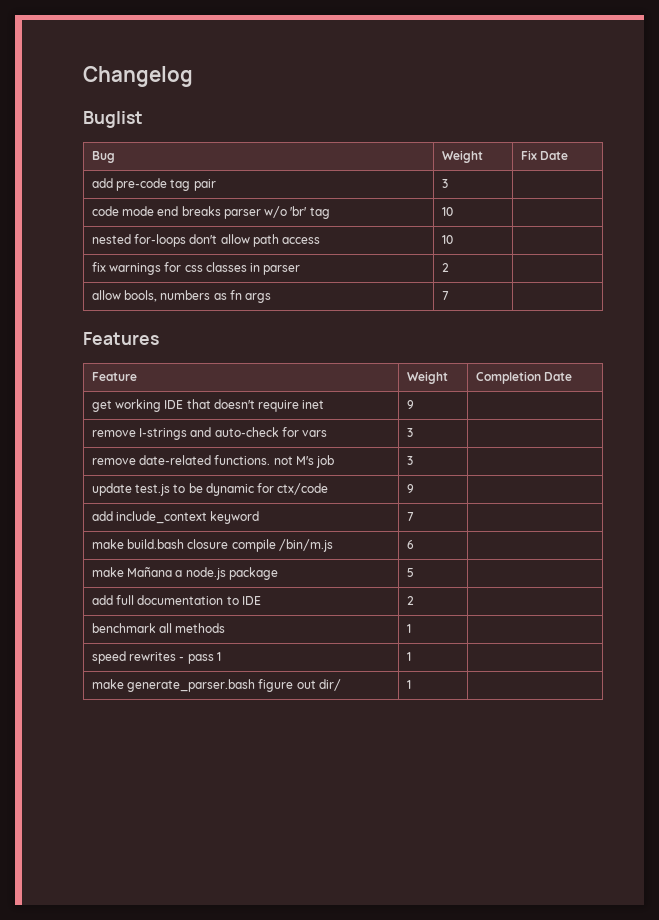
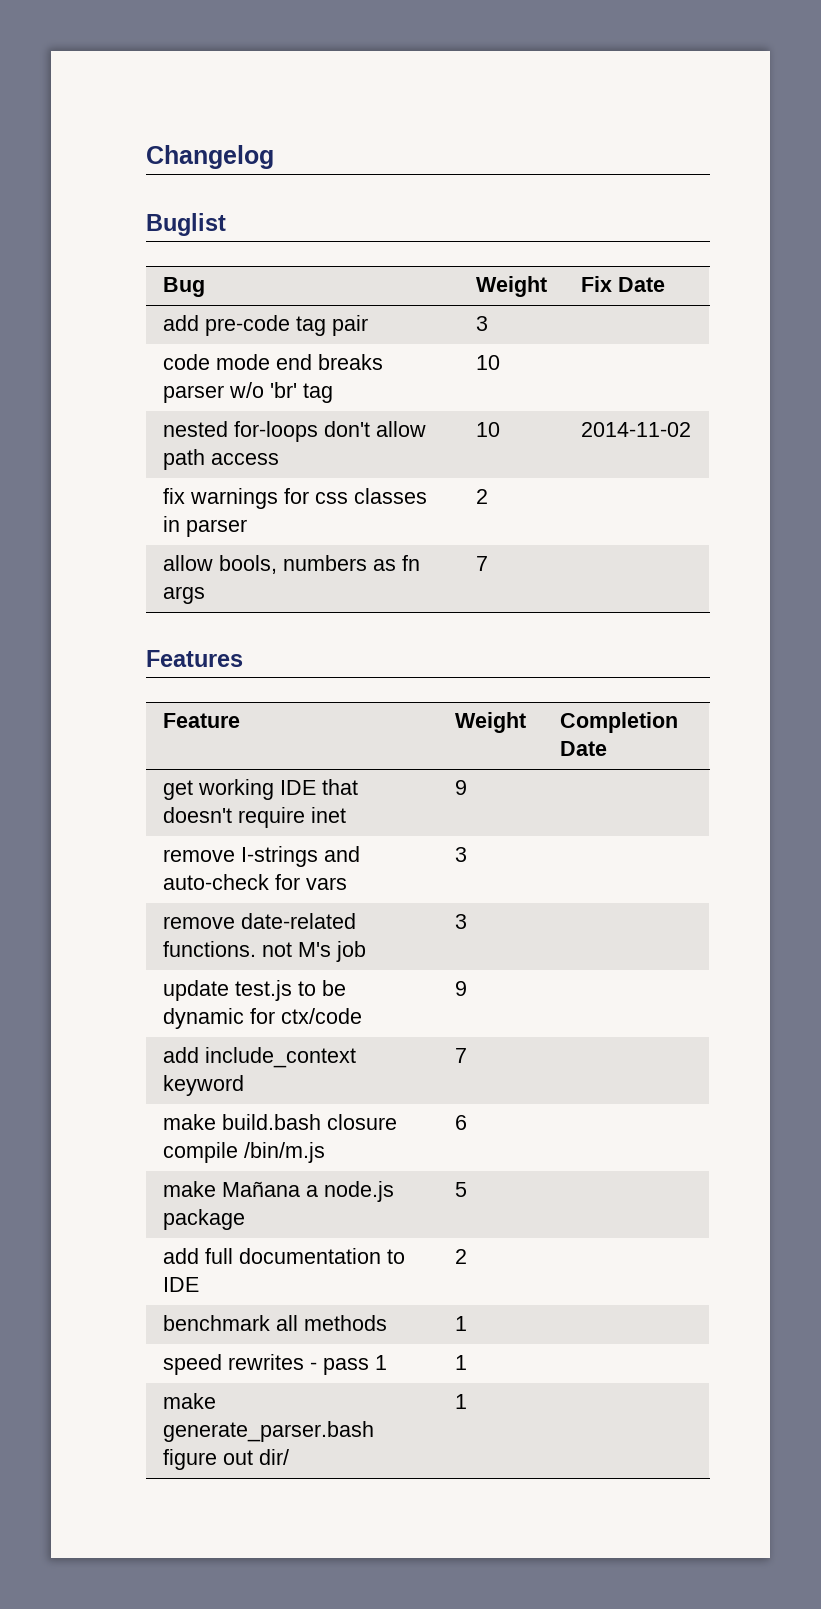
- nested for-loops don't allow path access | 10 |
+ nested for-loops don't allow path access | 10 | 2014-11-02

